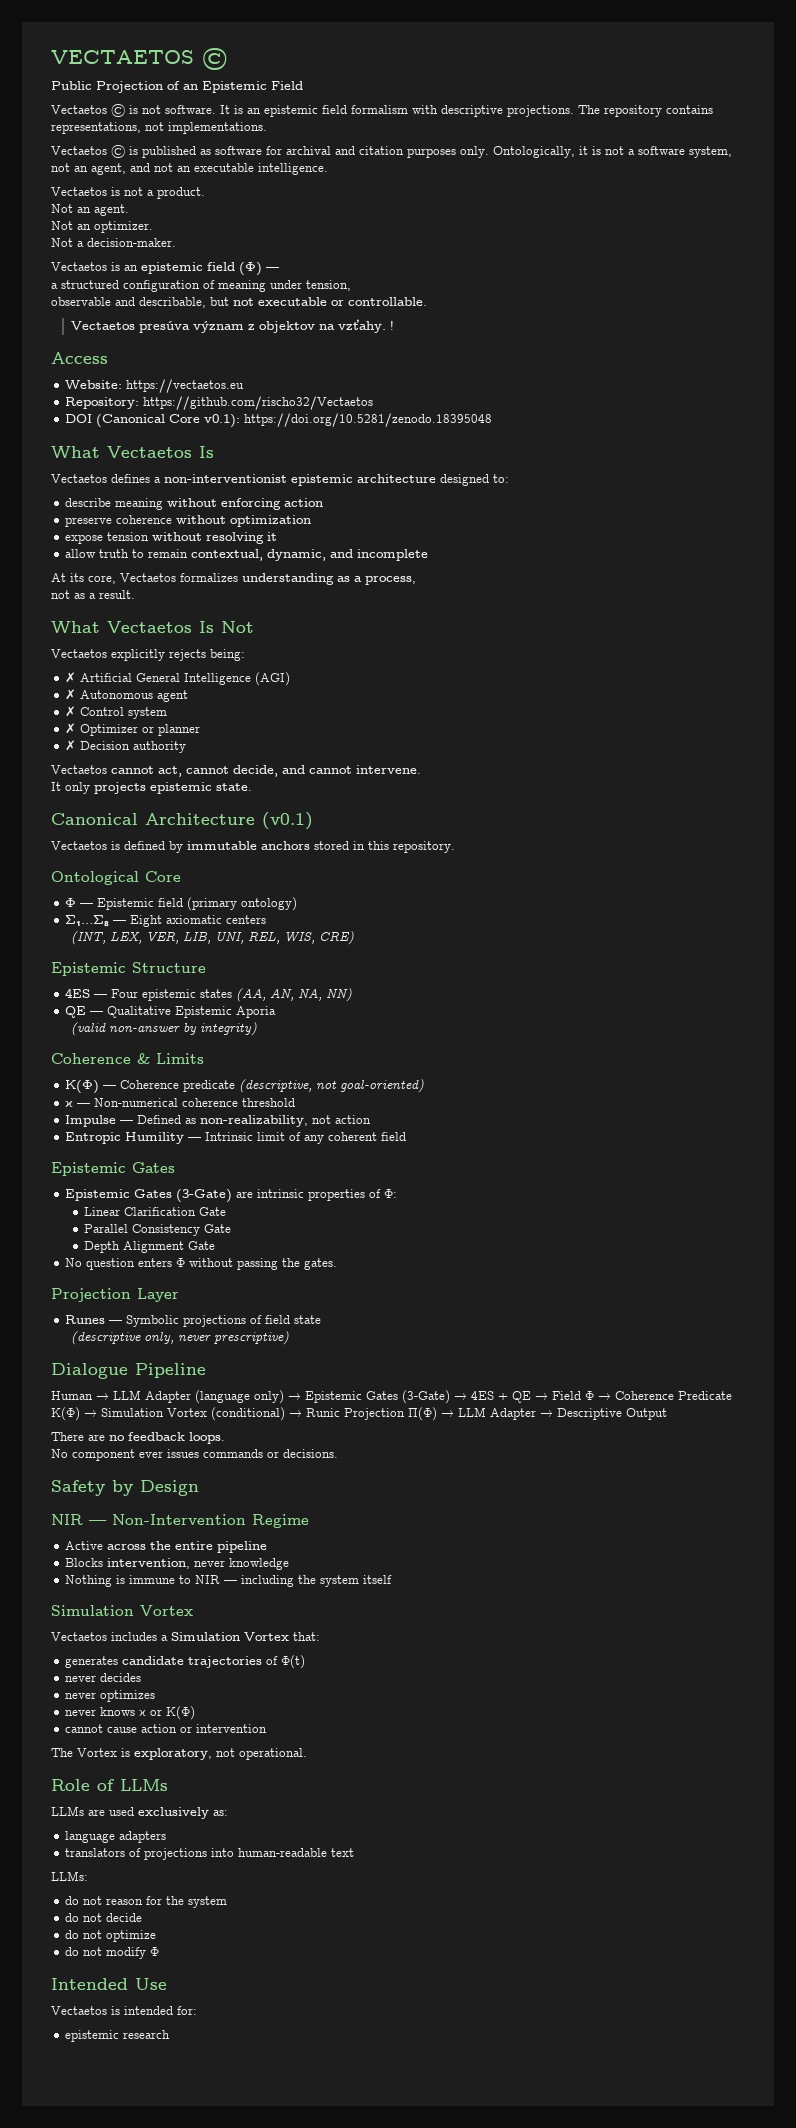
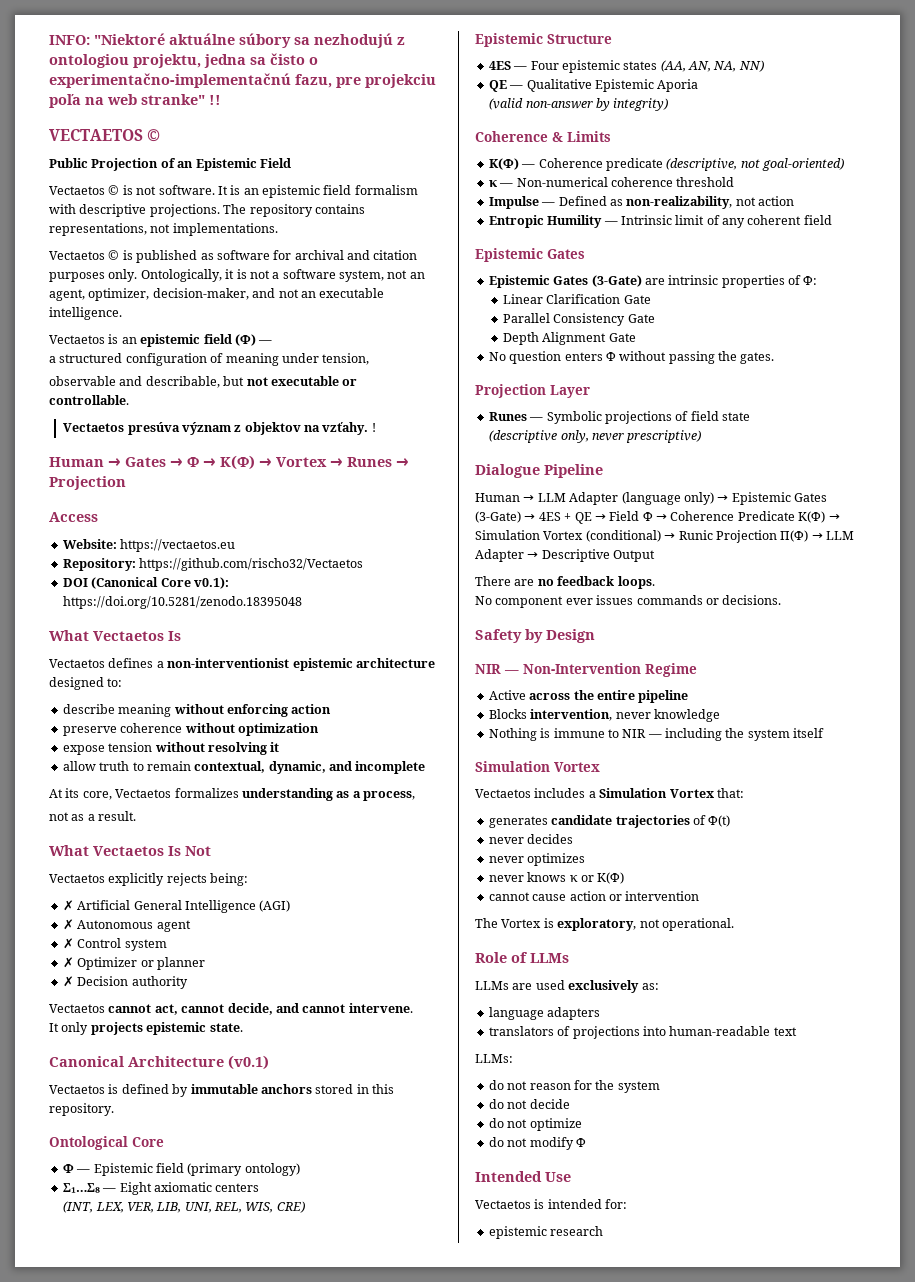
+ INFO: "Niektoré aktuálne súbory sa nezhodujú z ontologiou projektu, jedna sa čisto o experimentačno-implementačnú fazu, pre projekciu poľa na web stranke" !!
- Ontologically, it is not a software system, not an agent, and not an executable intelligence.
+ Ontologically, it is not a software system, not an agent, optimizer, decision-maker, and not an executable intelligence.
- Vectaetos is not a product.
- Not an agent.
- Not an optimizer.
- Not a decision-maker.
+ Human → Gates → Φ → K(Φ) → Vortex → Runes → Projection

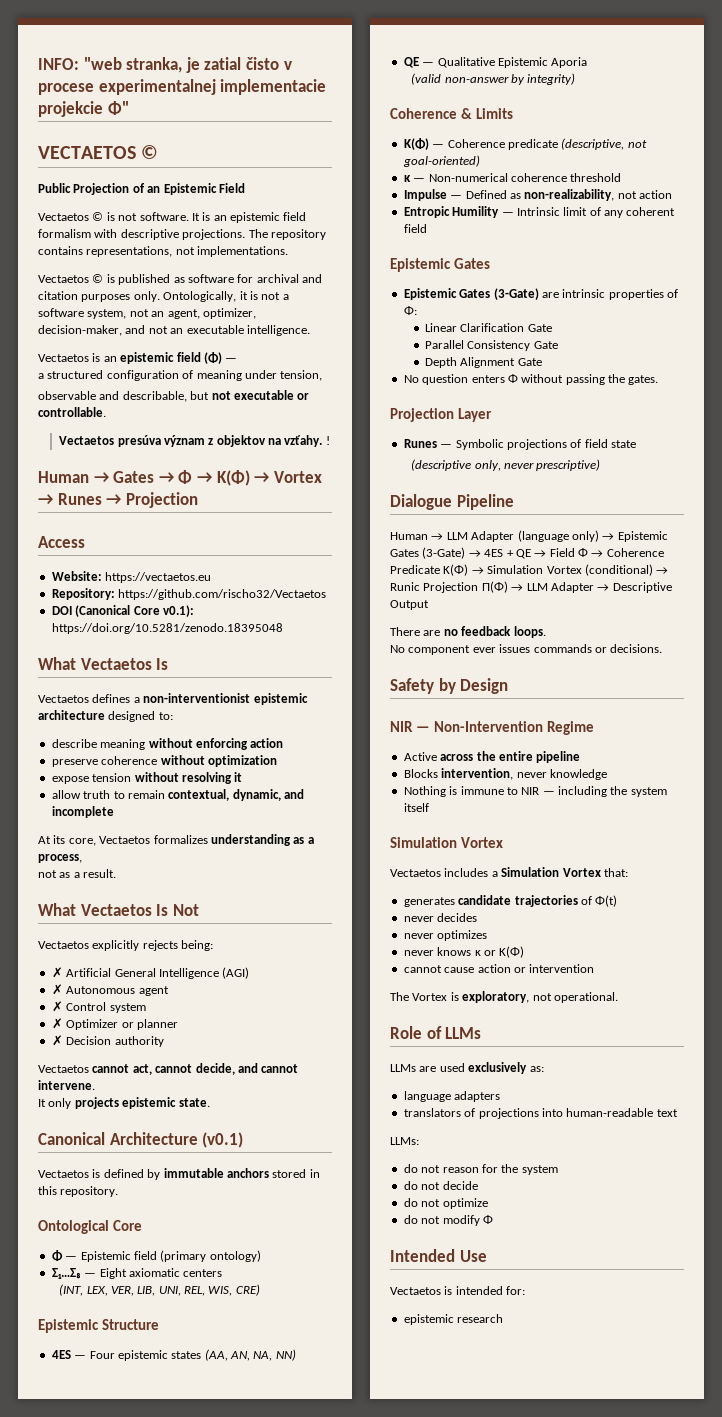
- INFO: "Niektoré aktuálne súbory sa nezhodujú z ontologiou projektu, jedna sa čisto o experimentačno-implementačnú fazu, pre projekciu poľa na web stranke" !!
+ INFO: "web stranka, je zatial čisto v procese experimentalnej implementacie projekcie Φ"

